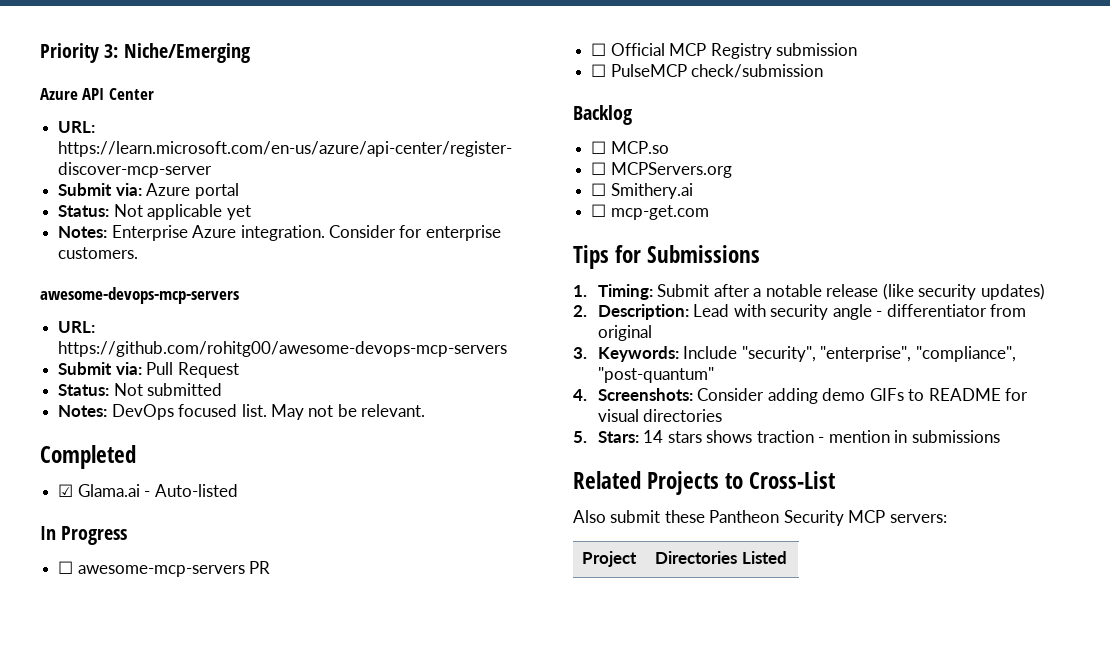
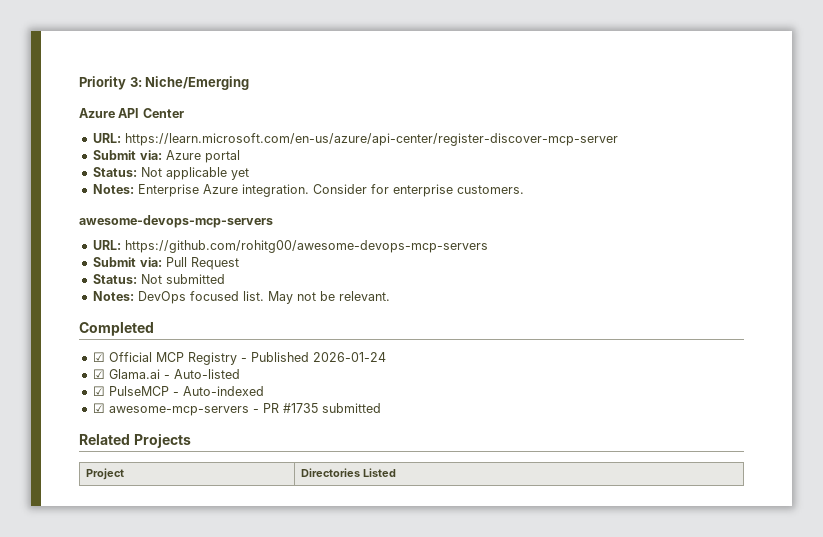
+ ☑ Official MCP Registry - Published 2026-01-24
  ☑ Glama.ai - Auto-listed
- In Progress
- ☐ awesome-mcp-servers PR
- ☐ Official MCP Registry submission
- ☐ PulseMCP check/submission
- Backlog
- ☐ MCP.so
- ☐ MCPServers.org
- ☐ Smithery.ai
- ☐ mcp-get.com
- Tips for Submissions
- 1. Timing: Submit after a notable release (like security updates)
- 2. Description: Lead with security angle - differentiator from original
- 3. Keywords: Include "security", "enterprise", "compliance", "post-quantum"
- 4. Screenshots: Consider adding demo GIFs to README for visual directories
- 5. Stars: 14 stars shows traction - mention in submissions
- Related Projects to Cross-List
- Also submit these Pantheon Security MCP servers:
+ ☑ PulseMCP - Auto-indexed
+ ☑ awesome-mcp-servers - PR #1735 submitted
+ Related Projects

